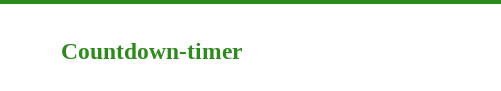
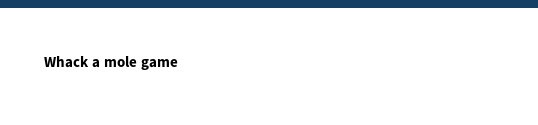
- Countdown-timer
+ Whack a mole game

